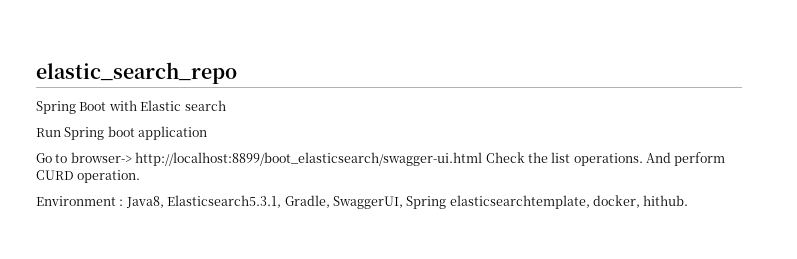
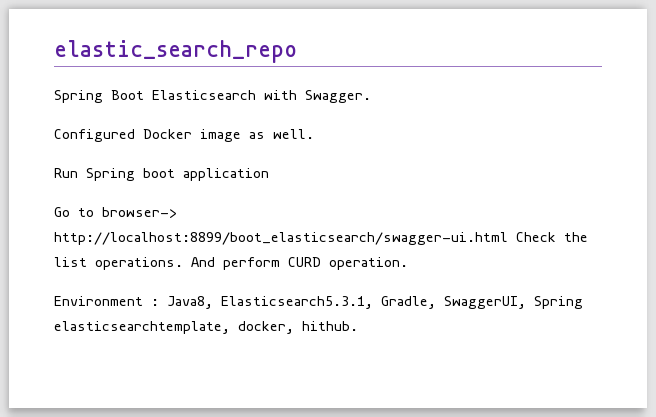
- Spring Boot with Elastic search
+ Spring Boot Elasticsearch with Swagger.
+ Configured Docker image as well.

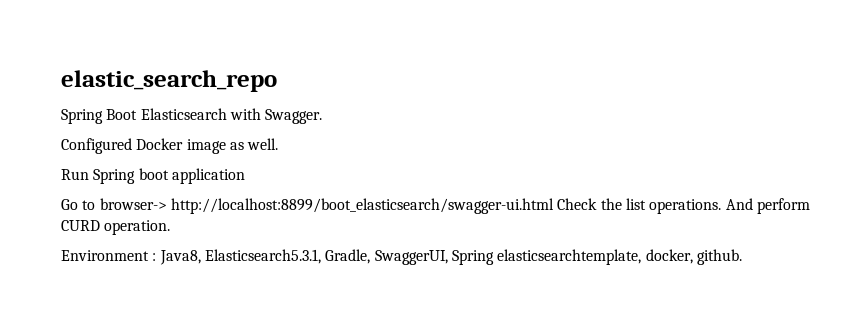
- Environment : Java8, Elasticsearch5.3.1, Gradle, SwaggerUI, Spring elasticsearchtemplate, docker, hithub.
+ Environment : Java8, Elasticsearch5.3.1, Gradle, SwaggerUI, Spring elasticsearchtemplate, docker, github.

